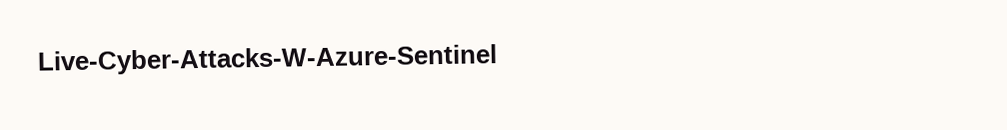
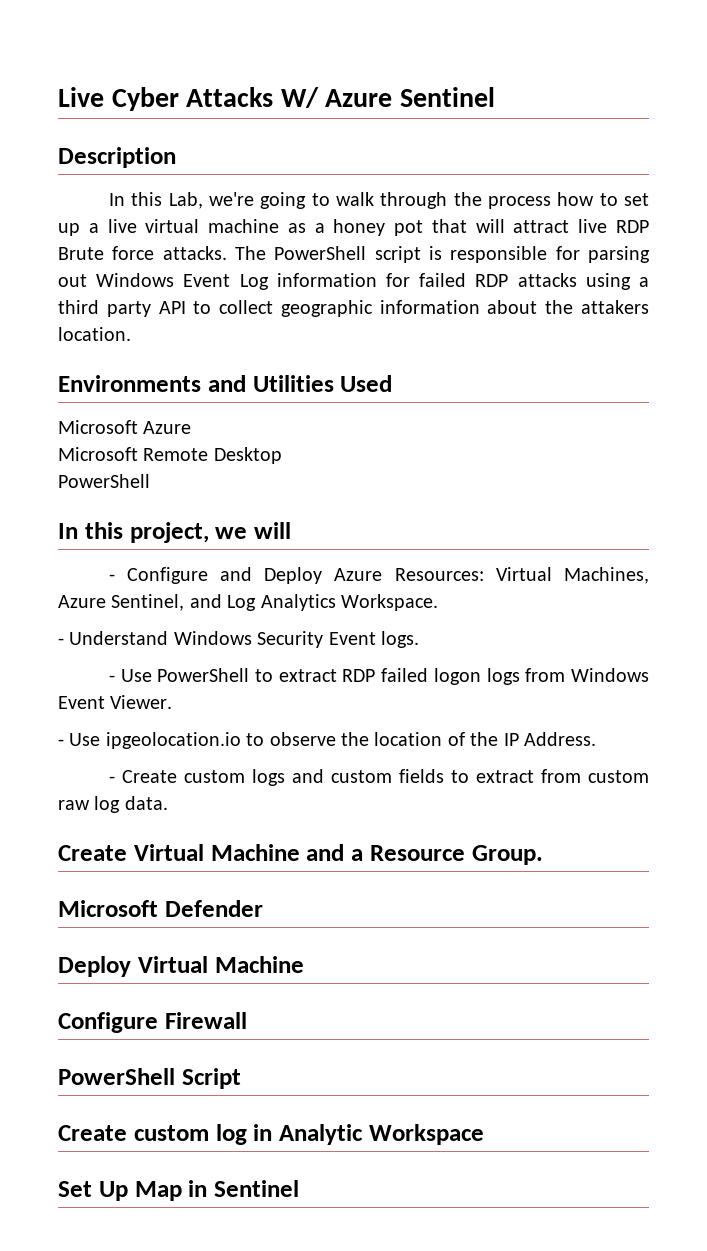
- Live-Cyber-Attacks-W-Azure-Sentinel
+ Live Cyber Attacks W/ Azure Sentinel
+ Description
+ In this Lab, we're going to walk through the process how to set up a live virtual machine as a honey pot that will attract live RDP Brute force attacks. The PowerShell script is responsible for parsing out Windows Event Log information for failed RDP attacks using a third party API to collect geographic information about the attakers location.
+ Environments and Utilities Used
+ Microsoft Azure
+ Microsoft Remote Desktop
+ PowerShell
+ In this project, we will
+ - Configure and Deploy Azure Resources: Virtual Machines, Azure Sentinel, and Log Analytics Workspace.
+ - Understand Windows Security Event logs.
+ - Use PowerShell to extract RDP failed logon logs from Windows Event Viewer.
+ - Use ipgeolocation.io to observe the location of the IP Address.
+ - Create custom logs and custom fields to extract from custom raw log data.
+ Create Virtual Machine and a Resource Group.
+ Microsoft Defender
+ Deploy Virtual Machine
+ Configure Firewall
+ PowerShell Script
+ Create custom log in Analytic Workspace
+ Set Up Map in Sentinel

